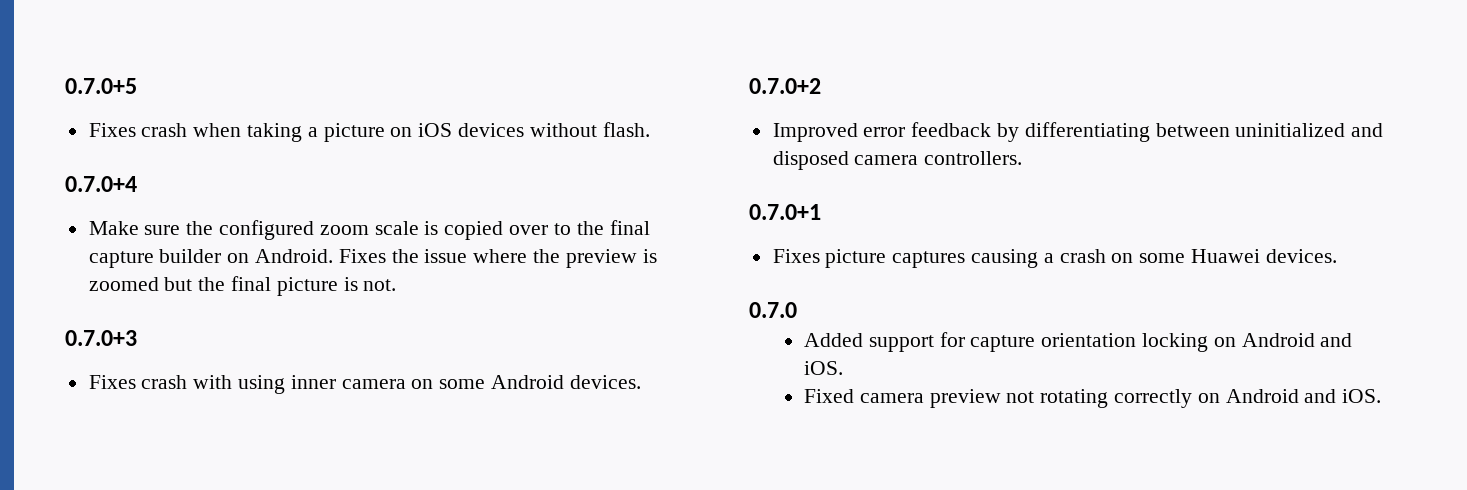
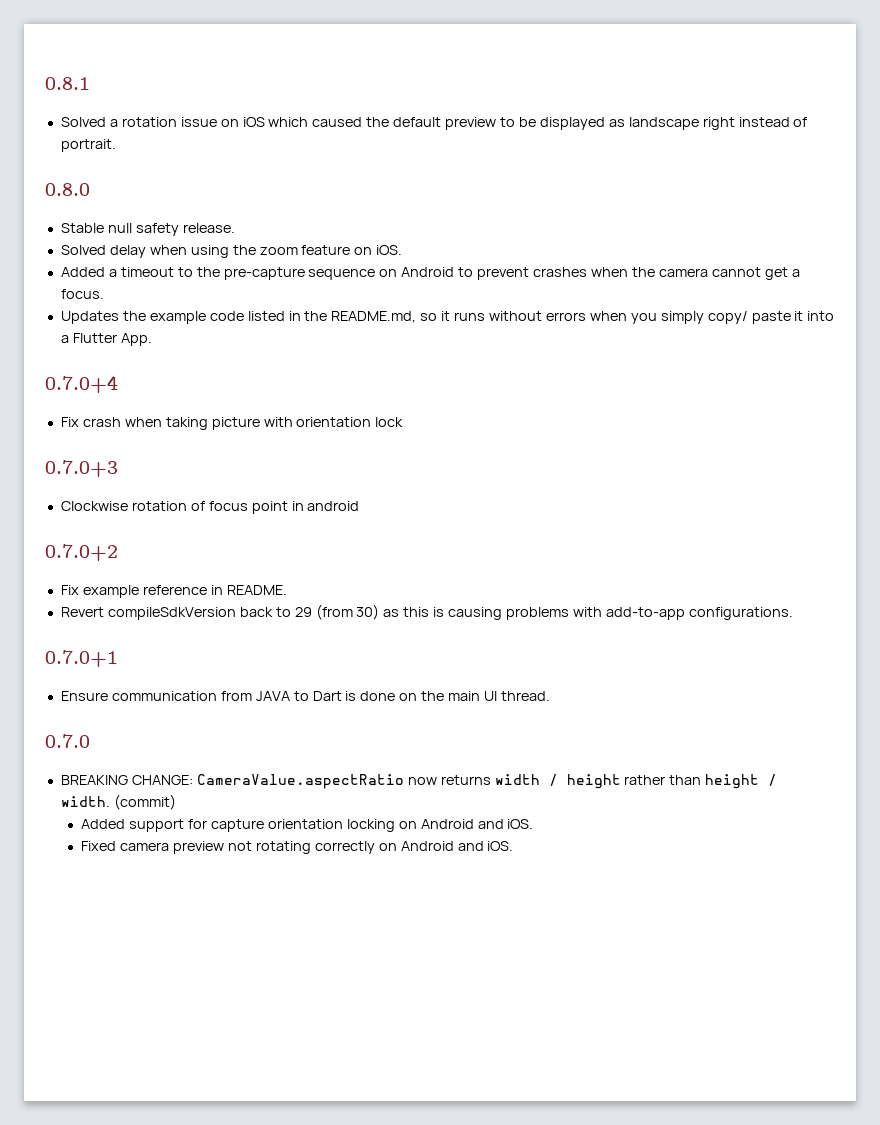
- 0.7.0+5
- Fixes crash when taking a picture on iOS devices without flash.
+ 0.8.1
+ Solved a rotation issue on iOS which caused the default preview to be displayed as landscape right instead of portrait.
+ 0.8.0
+ Stable null safety release.
+ Solved delay when using the zoom feature on iOS.
+ Added a timeout to the pre-capture sequence on Android to prevent crashes when the camera cannot get a focus.
+ Updates the example code listed in the README.md, so it runs without errors when you simply copy/ paste it into a Flutter App.
  0.7.0+4
- Make sure the configured zoom scale is copied over to the final capture builder on Android. Fixes the issue where the preview is zoomed but the final picture is not.
+ Fix crash when taking picture with orientation lock
  0.7.0+3
- Fixes crash with using inner camera on some Android devices.
+ Clockwise rotation of focus point in android
  0.7.0+2
- Improved error feedback by differentiating between uninitialized and disposed camera controllers.
+ Fix example reference in README.
+ Revert compileSdkVersion back to 29 (from 30) as this is causing problems with add-to-app configurations.
  0.7.0+1
- Fixes picture captures causing a crash on some Huawei devices.
+ Ensure communication from JAVA to Dart is done on the main UI thread.
  0.7.0
+ BREAKING CHANGE: CameraValue.aspectRatio now returns width / height rather than height / width. (commit)

